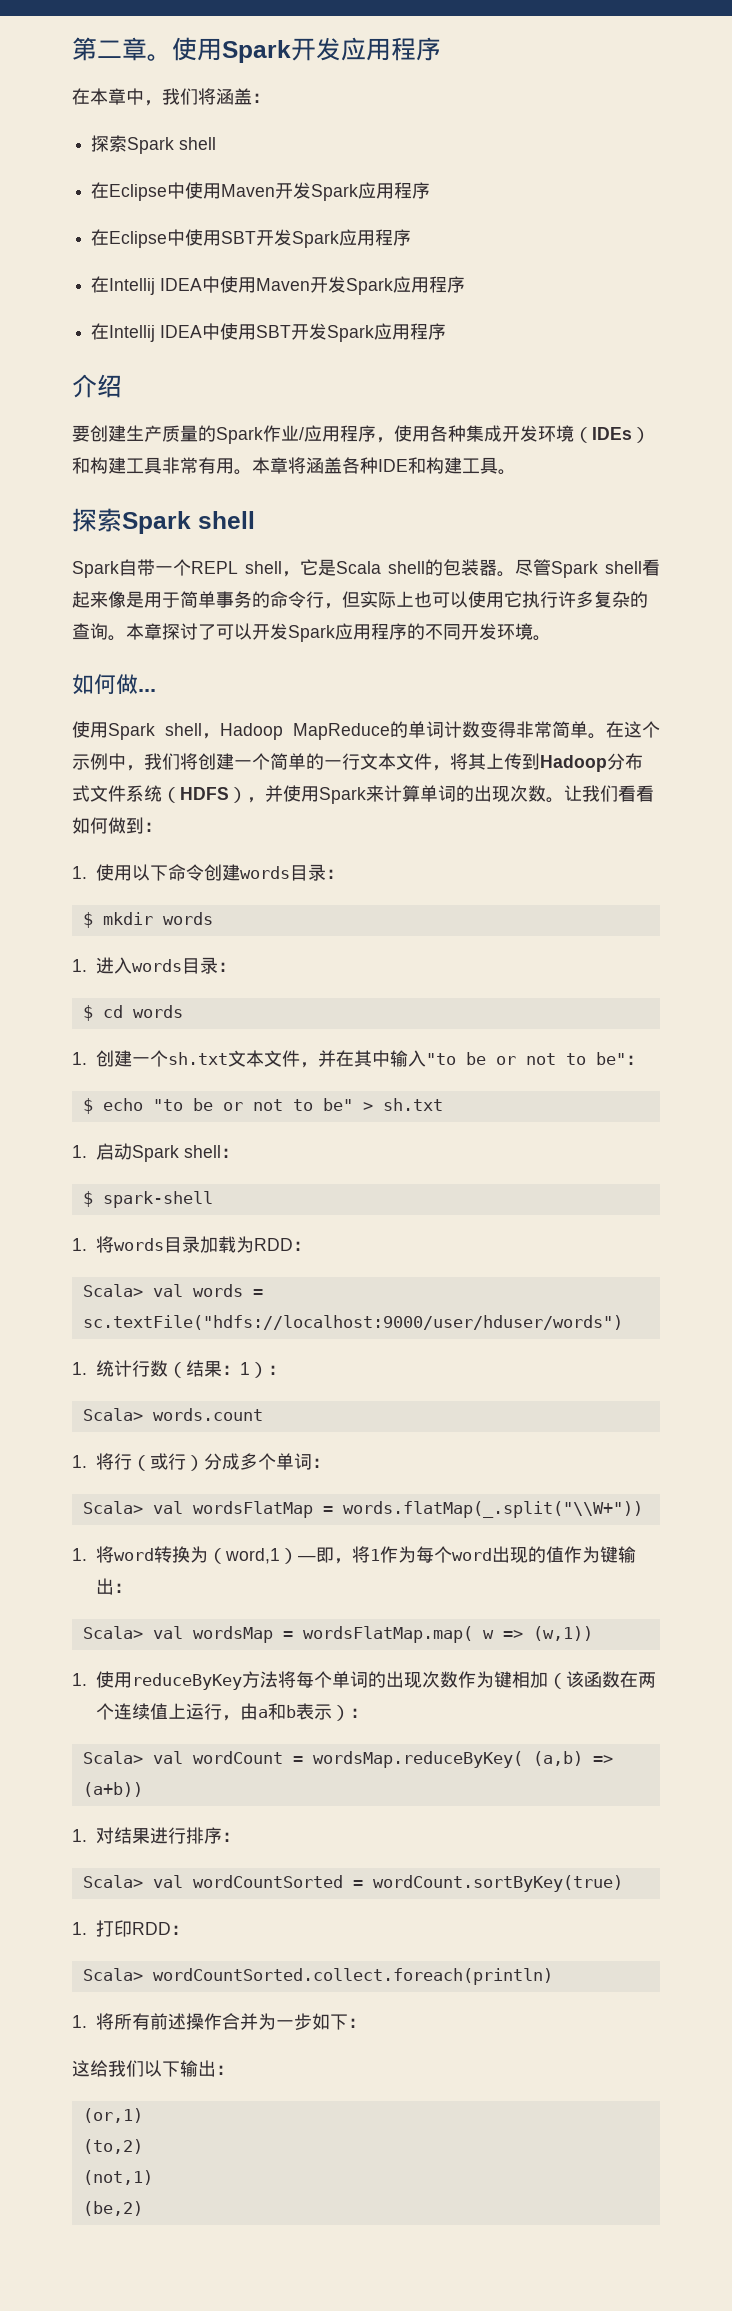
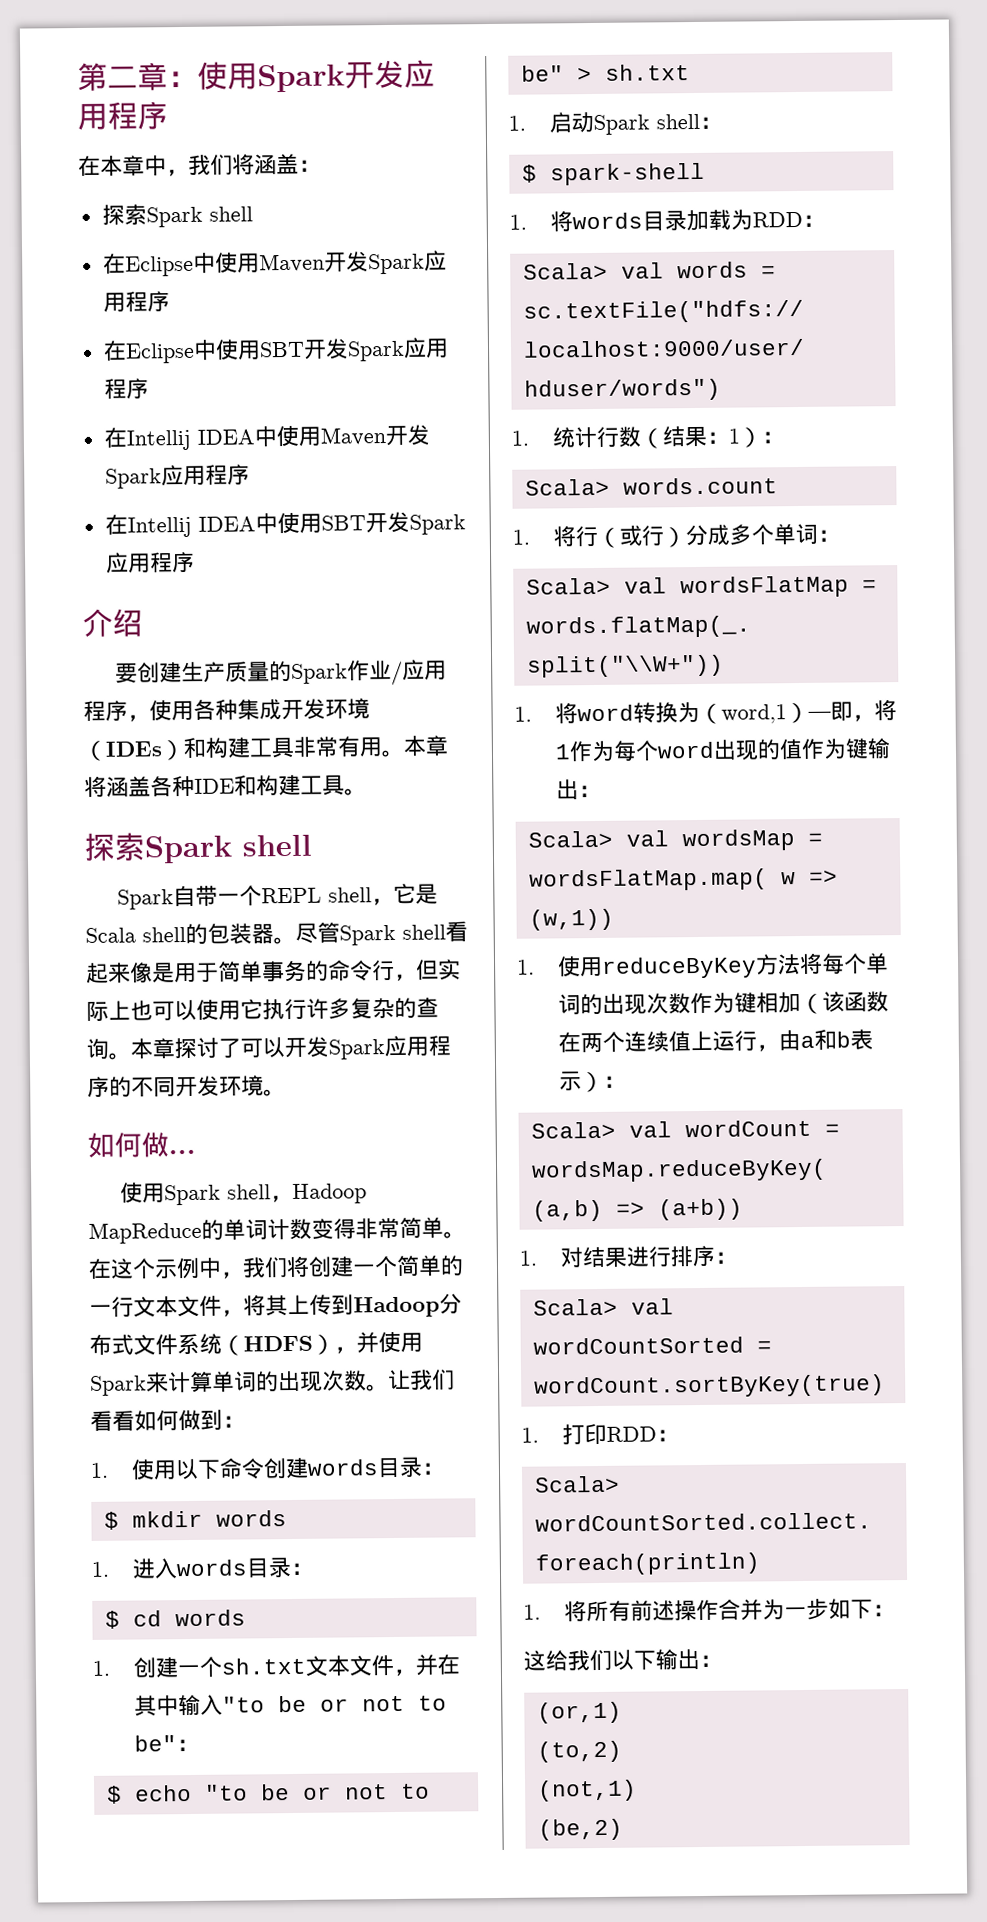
- 第二章。使用Spark开发应用程序
+ 第二章：使用Spark开发应用程序

